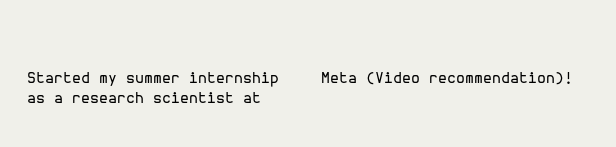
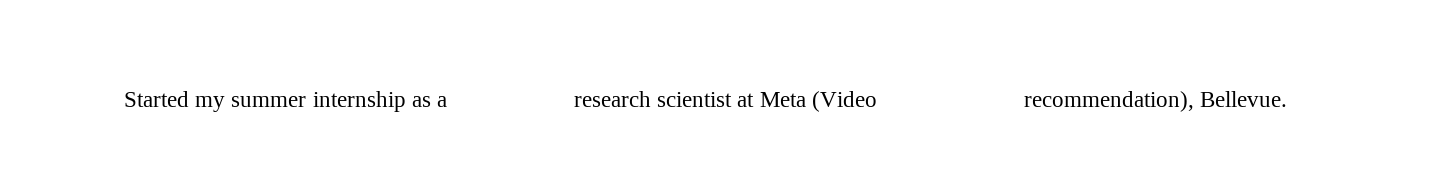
- Started my summer internship as a research scientist at Meta (Video recommendation)!
+ Started my summer internship as a research scientist at Meta (Video recommendation), Bellevue.

